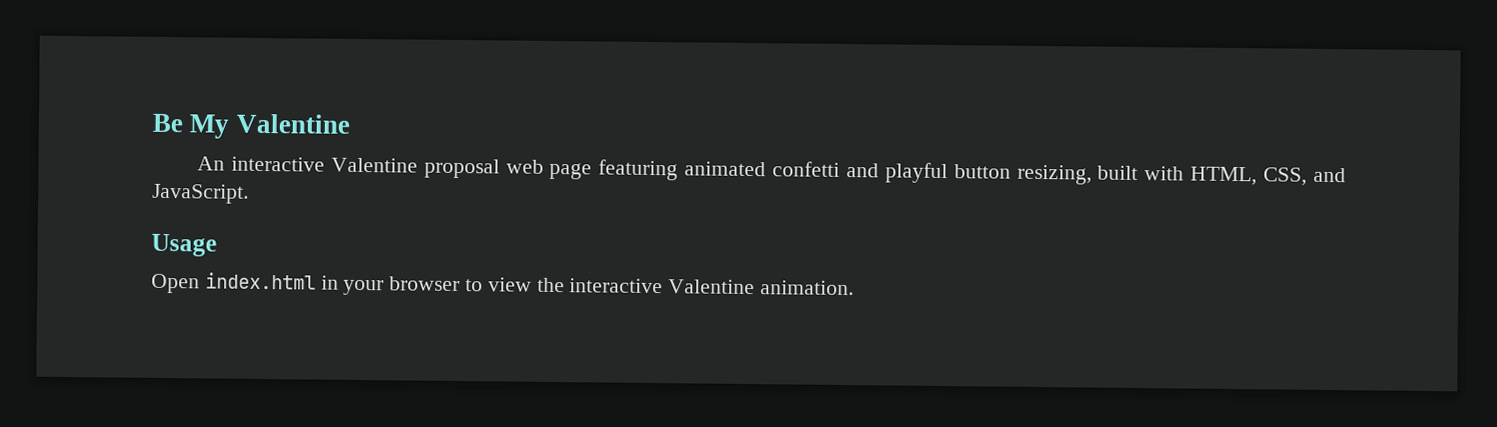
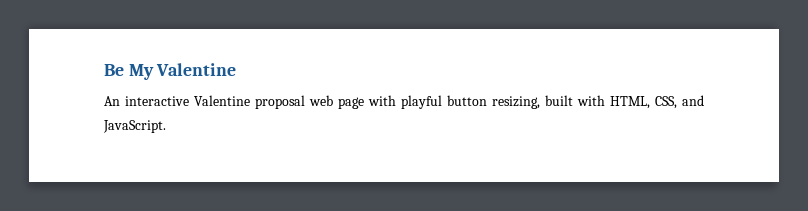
- An interactive Valentine proposal web page featuring animated confetti and playful button resizing, built with HTML, CSS, and JavaScript.
+ An interactive Valentine proposal web page with playful button resizing, built with HTML, CSS, and JavaScript.
- Usage
- Open index.html in your browser to view the interactive Valentine animation.

